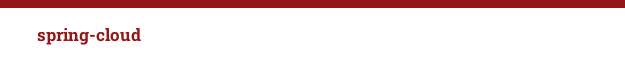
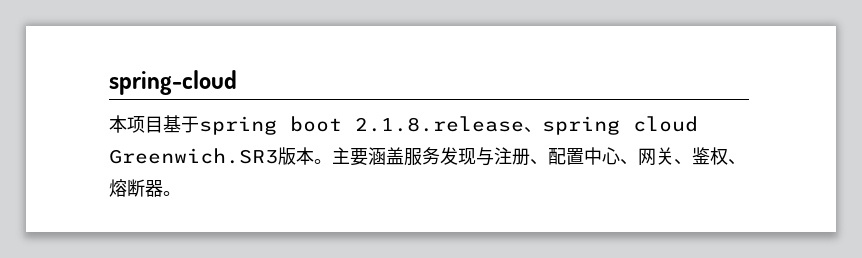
+ 本项目基于spring boot 2.1.8.release、spring cloud Greenwich.SR3版本。主要涵盖服务发现与注册、配置中心、网关、鉴权、熔断器。

